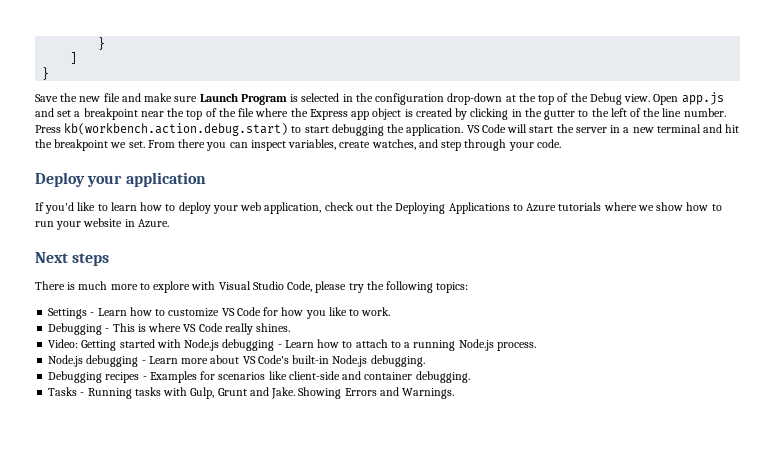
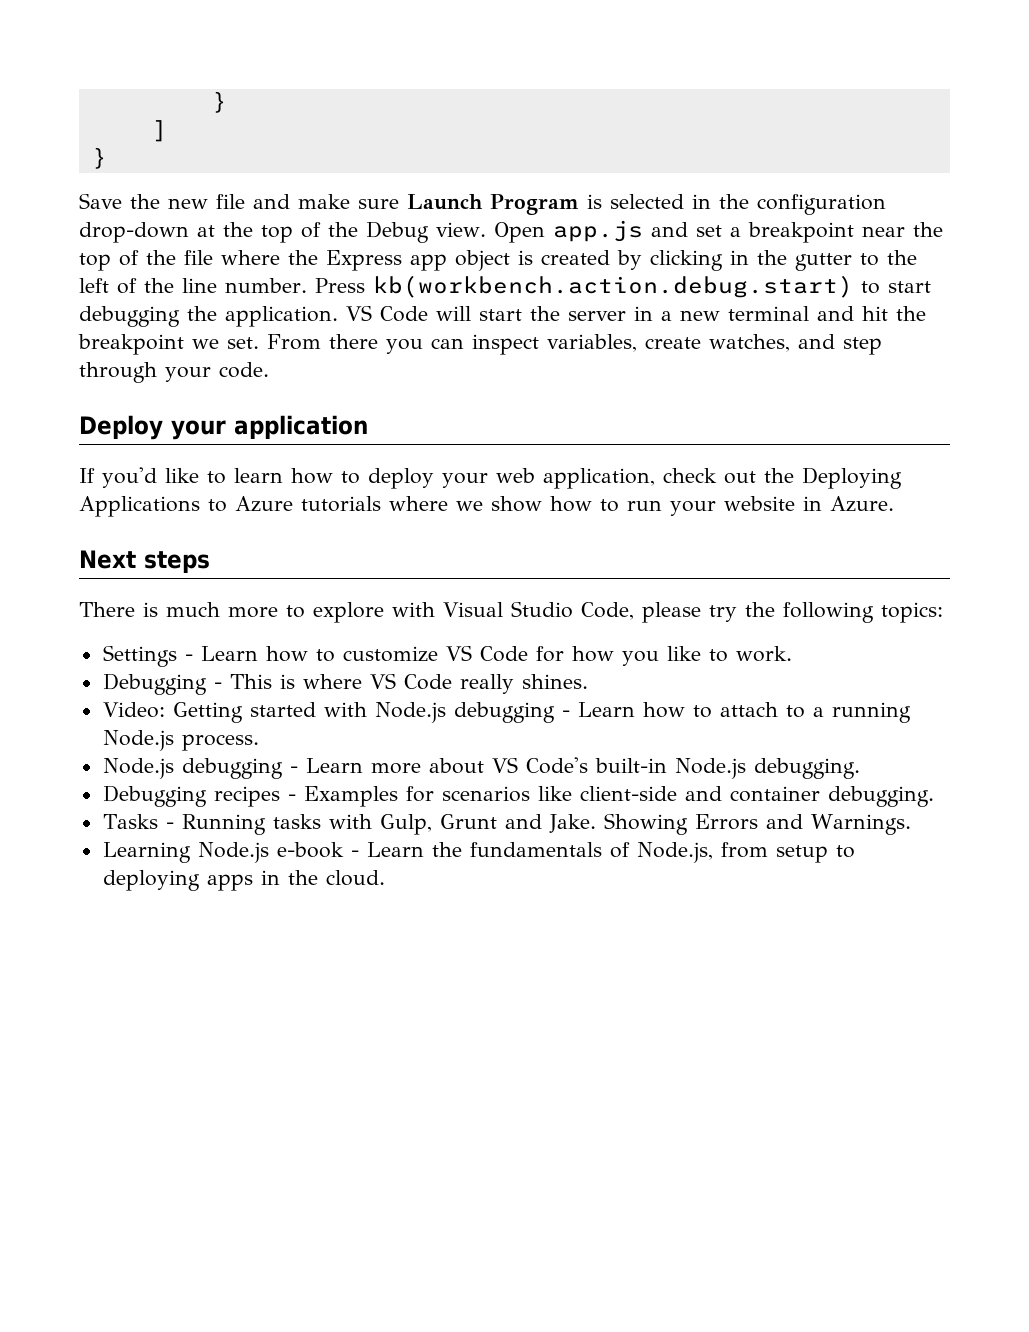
+ Learning Node.js e-book - Learn the fundamentals of Node.js, from setup to deploying apps in the cloud.

